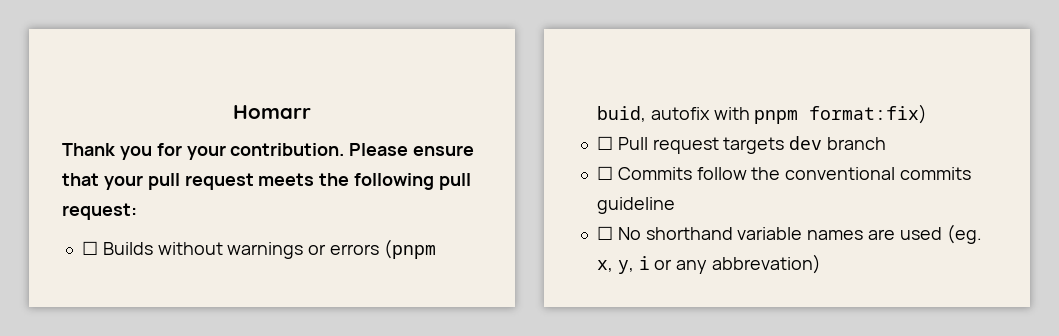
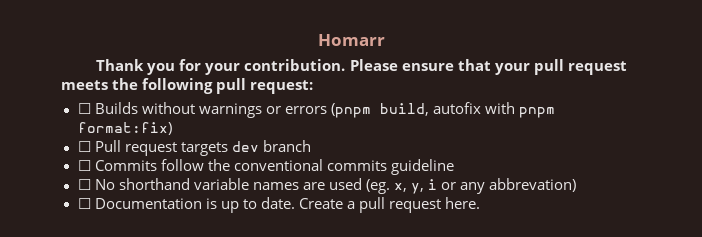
- ☐ Builds without warnings or errors (pnpm buid, autofix with pnpm format:fix)
+ ☐ Builds without warnings or errors (pnpm build, autofix with pnpm format:fix)
+ ☐ Documentation is up to date. Create a pull request here.

